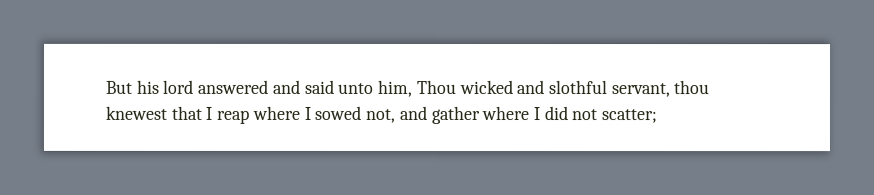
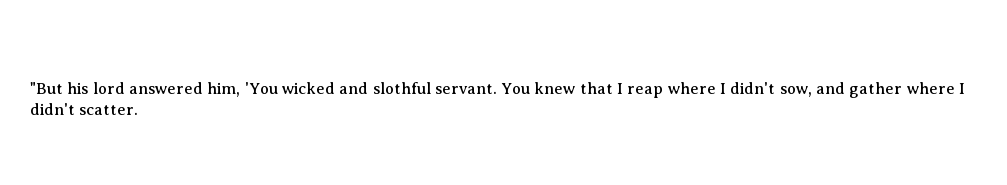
- But his lord answered and said unto him, Thou wicked and slothful servant, thou knewest that I reap where I sowed not, and gather where I did not scatter;
+ "But his lord answered him, 'You wicked and slothful servant. You knew that I reap where I didn't sow, and gather where I didn't scatter.

